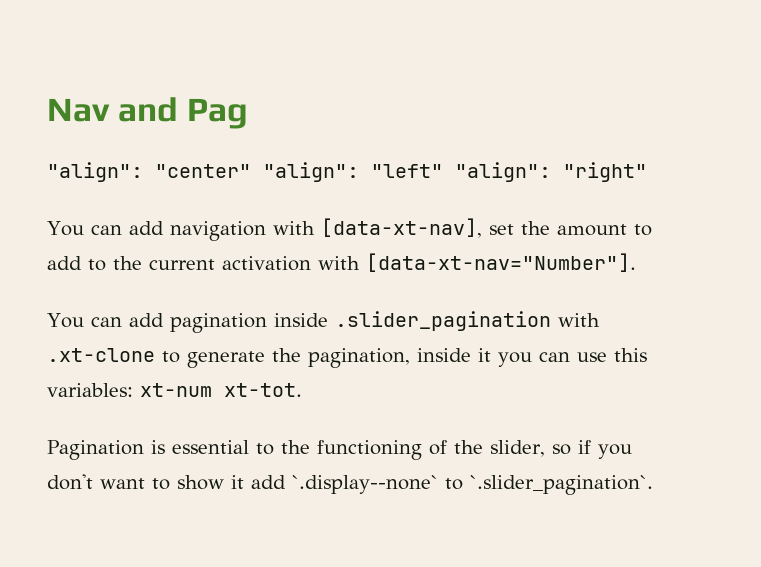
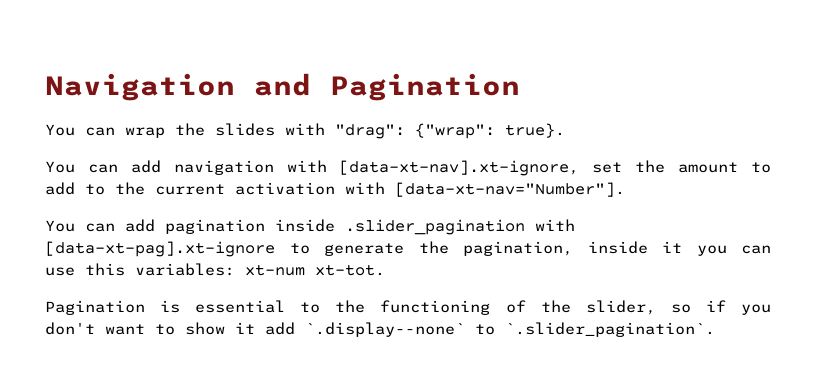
- Nav and Pag
- "align": "center" "align": "left" "align": "right"
+ Navigation and Pagination
+ You can wrap the slides with "drag": {"wrap": true}.
- You can add navigation with [data-xt-nav], set the amount to add to the current activation with [data-xt-nav="Number"].
+ You can add navigation with [data-xt-nav].xt-ignore, set the amount to add to the current activation with [data-xt-nav="Number"].
- You can add pagination inside .slider_pagination with .xt-clone to generate the pagination, inside it you can use this variables: xt-num xt-tot.
+ You can add pagination inside .slider_pagination with [data-xt-pag].xt-ignore to generate the pagination, inside it you can use this variables: xt-num xt-tot.

